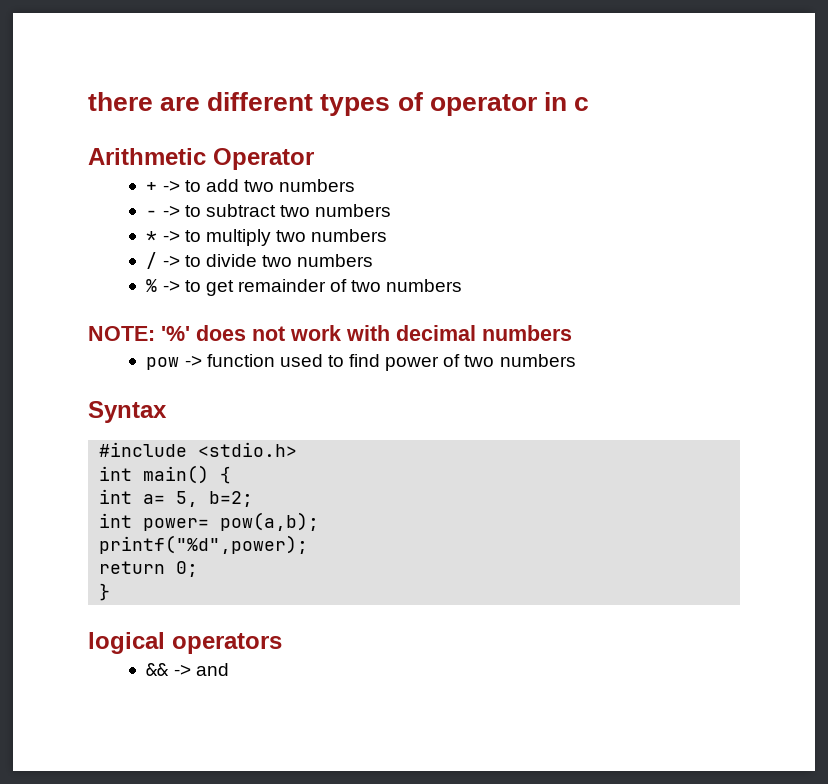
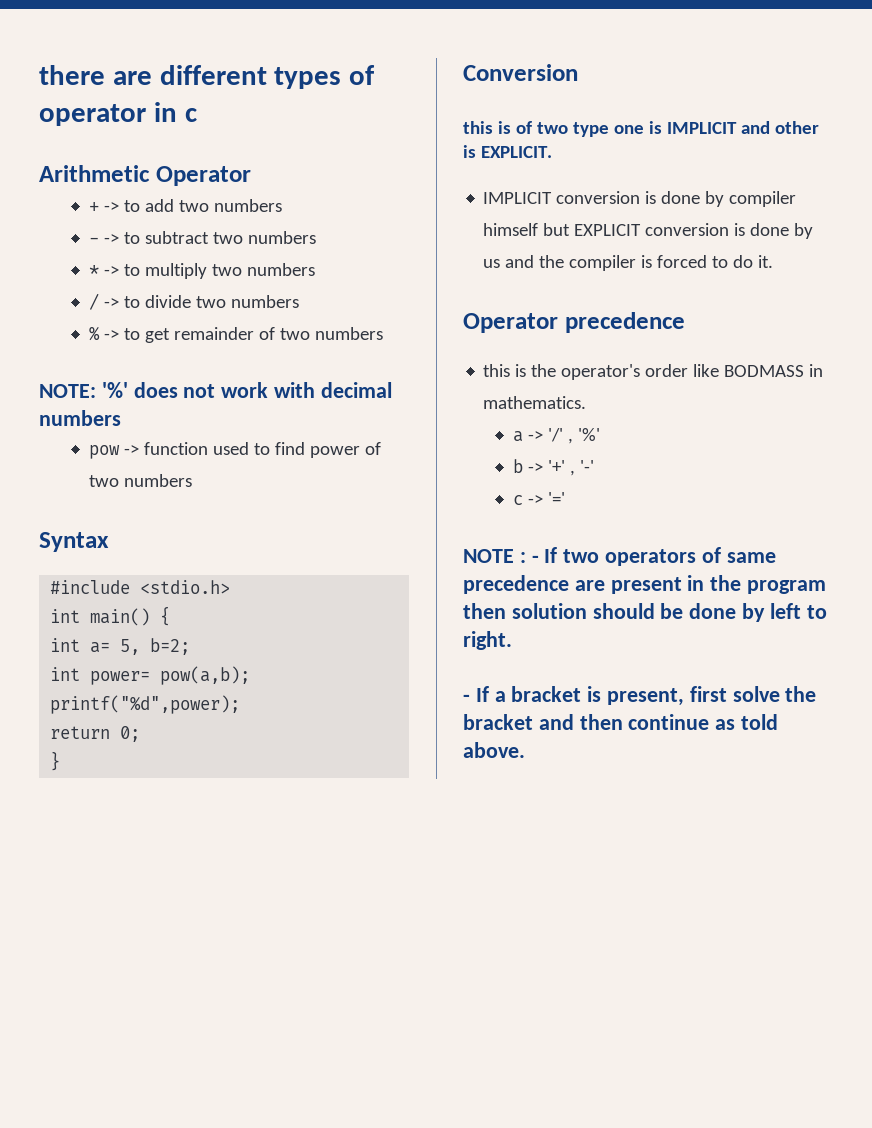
- logical operators
- && -> and
+ Conversion
+ this is of two type one is IMPLICIT and other is EXPLICIT.
+ IMPLICIT conversion is done by compiler himself but EXPLICIT conversion is done by us and the compiler is forced to do it.
+ Operator precedence
+ this is the operator's order like BODMASS in mathematics.
+ a -> '/' , '%'
+ b -> '+' , '-'
+ c -> '='
+ NOTE : - If two operators of same precedence are present in the program then solution should be done by left to right.
+ - If a bracket is present, first solve the bracket and then continue as told above.

